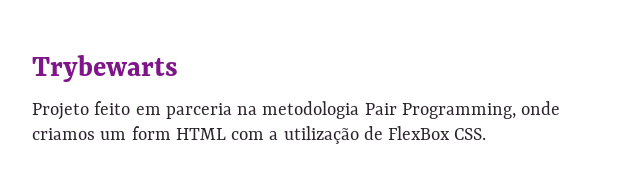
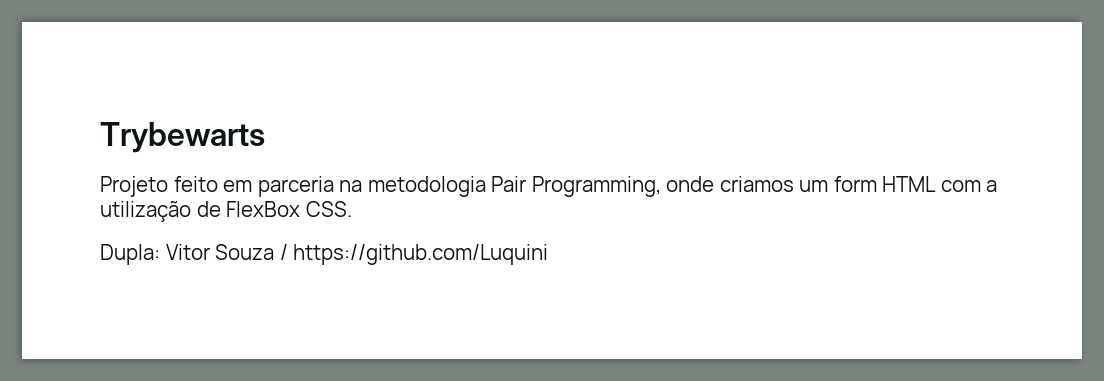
+ Dupla: Vitor Souza / https://github.com/Luquini

